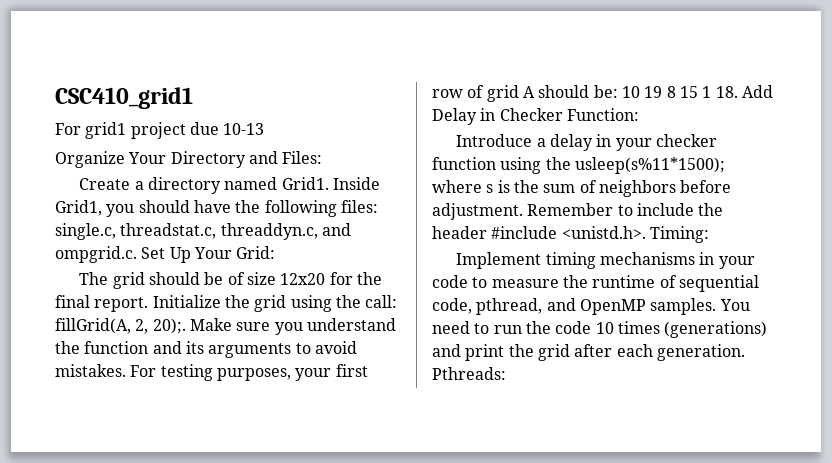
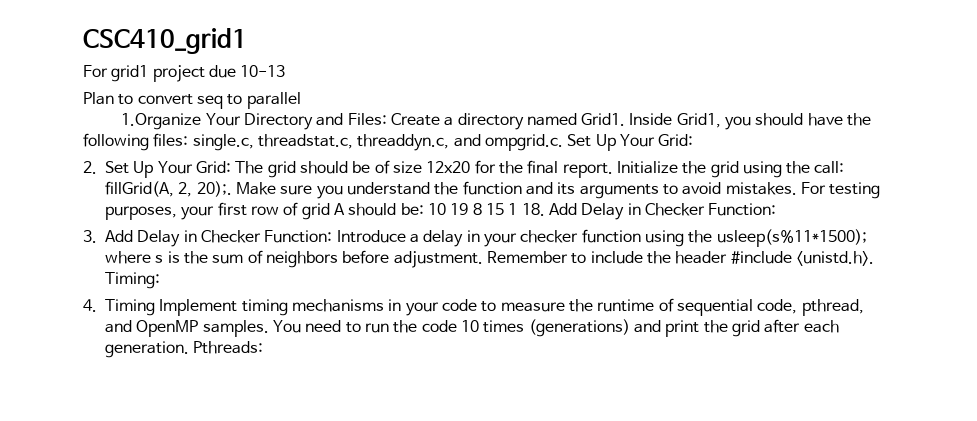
- Organize Your Directory and Files:
- Create a directory named Grid1.
+ Plan to convert seq to parallel
+ 1.Organize Your Directory and Files: Create a directory named Grid1.
- The grid should be of size 12x20 for the final report.
+ 2. Set Up Your Grid: The grid should be of size 12x20 for the final report.
- Introduce a delay in your checker function using the usleep(s%11*1500); where s is the sum of neighbors before adjustment.
+ 3. Add Delay in Checker Function: Introduce a delay in your checker function using the usleep(s%11*1500); where s is the sum of neighbors before adjustment.
- Implement timing mechanisms in your code to measure the runtime of sequential code, pthread, and OpenMP samples.
+ 4. Timing Implement timing mechanisms in your code to measure the runtime of sequential code, pthread, and OpenMP samples.

